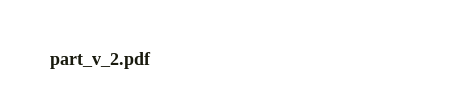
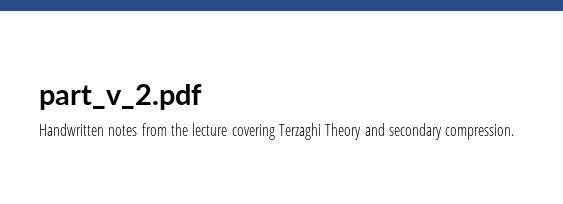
+ Handwritten notes from the lecture covering Terzaghi Theory and secondary compression.

